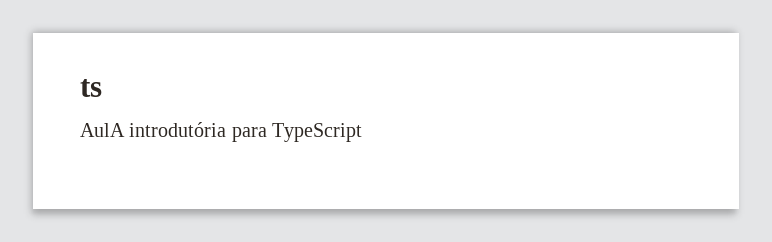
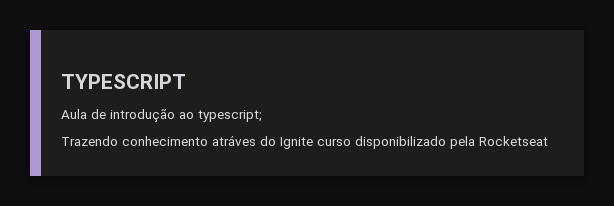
- ts
- AulA introdutória para TypeScript
+ TYPESCRIPT
+ Aula de introdução ao typescript;
+ Trazendo conhecimento atráves do Ignite curso disponibilizado pela Rocketseat

